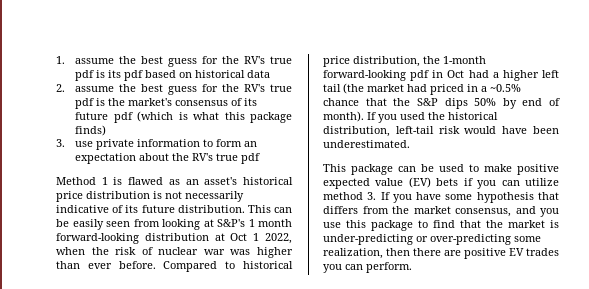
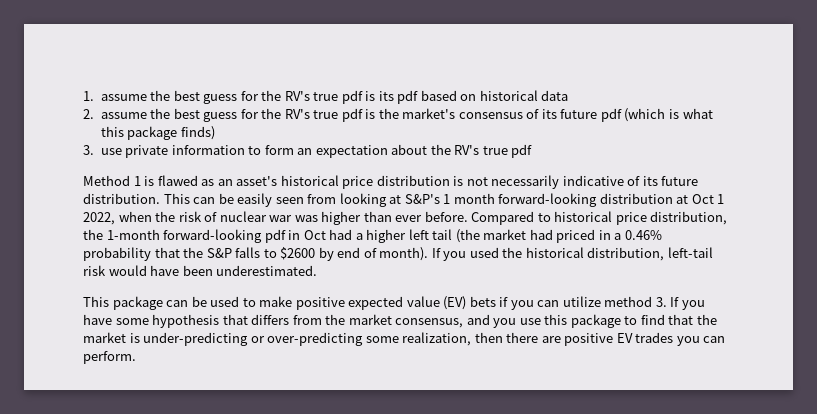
- Compared to historical price distribution, the 1-month forward-looking pdf in Oct had a higher left tail (the market had priced in a ~0.5% chance that the S&P dips 50% by end of month).
+ Compared to historical price distribution, the 1-month forward-looking pdf in Oct had a higher left tail (the market had priced in a 0.46% probability that the S&P falls to $2600 by end of month).

